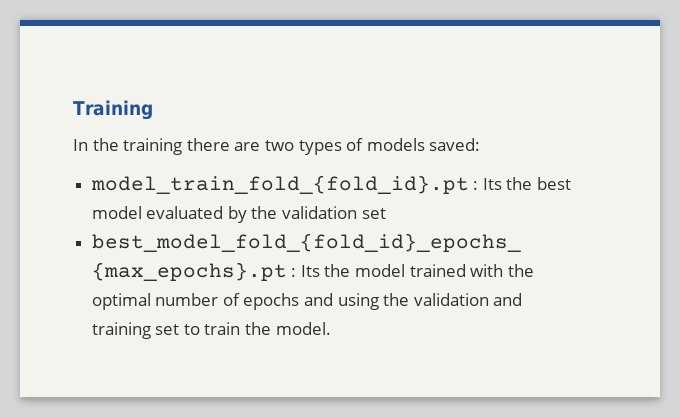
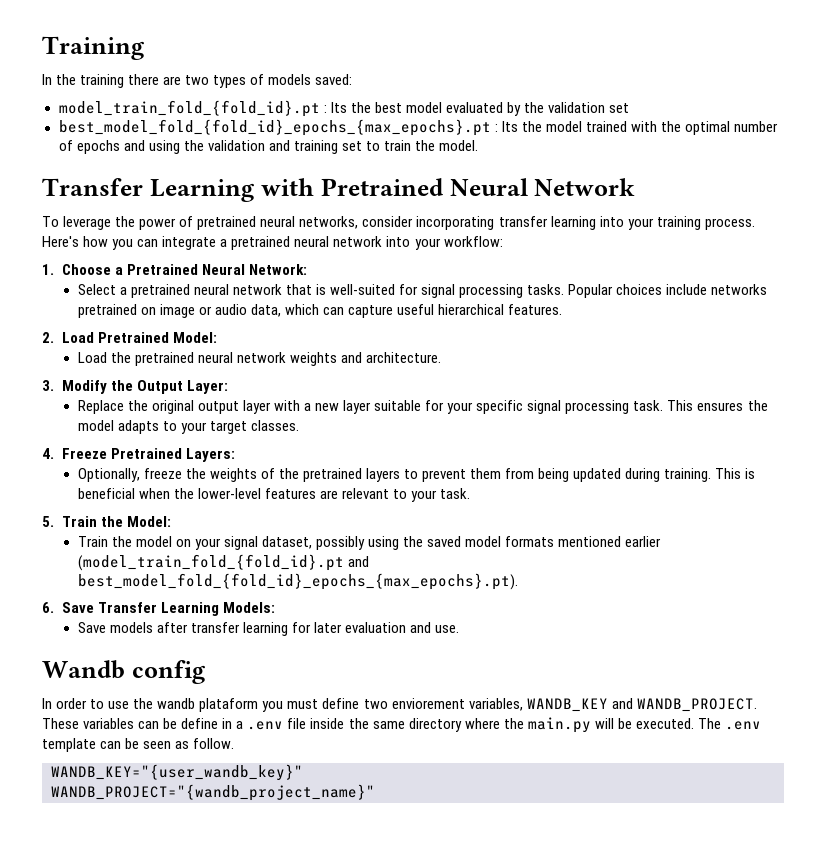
+ Transfer Learning with Pretrained Neural Network
+ To leverage the power of pretrained neural networks, consider incorporating transfer learning into your training process. Here's how you can integrate a pretrained neural network into your workflow:
+ 1. Choose a Pretrained Neural Network:
+ Select a pretrained neural network that is well-suited for signal processing tasks. Popular choices include networks pretrained on image or audio data, which can capture useful hierarchical features.
+ 2. Load Pretrained Model:
+ Load the pretrained neural network weights and architecture.
+ 3. Modify the Output Layer:
+ Replace the original output layer with a new layer suitable for your specific signal processing task. This ensures the model adapts to your target classes.
+ 4. Freeze Pretrained Layers:
+ Optionally, freeze the weights of the pretrained layers to prevent them from being updated during training. This is beneficial when the lower-level features are relevant to your task.
+ 5. Train the Model:
+ Train the model on your signal dataset, possibly using the saved model formats mentioned earlier (model_train_fold_{fold_id}.pt and best_model_fold_{fold_id}_epochs_{max_epochs}.pt).
+ 6. Save Transfer Learning Models:
+ Save models after transfer learning for later evaluation and use.
+ Wandb config
+ In order to use the wandb plataform you must define two enviorement variables, WANDB_KEY and WANDB_PROJECT. These variables can be define in a .env file inside the same directory where the main.py will be executed. The .env template can be seen as follow.
+ WANDB_KEY="{user_wandb_key}"
+ WANDB_PROJECT="{wandb_project_name}"

